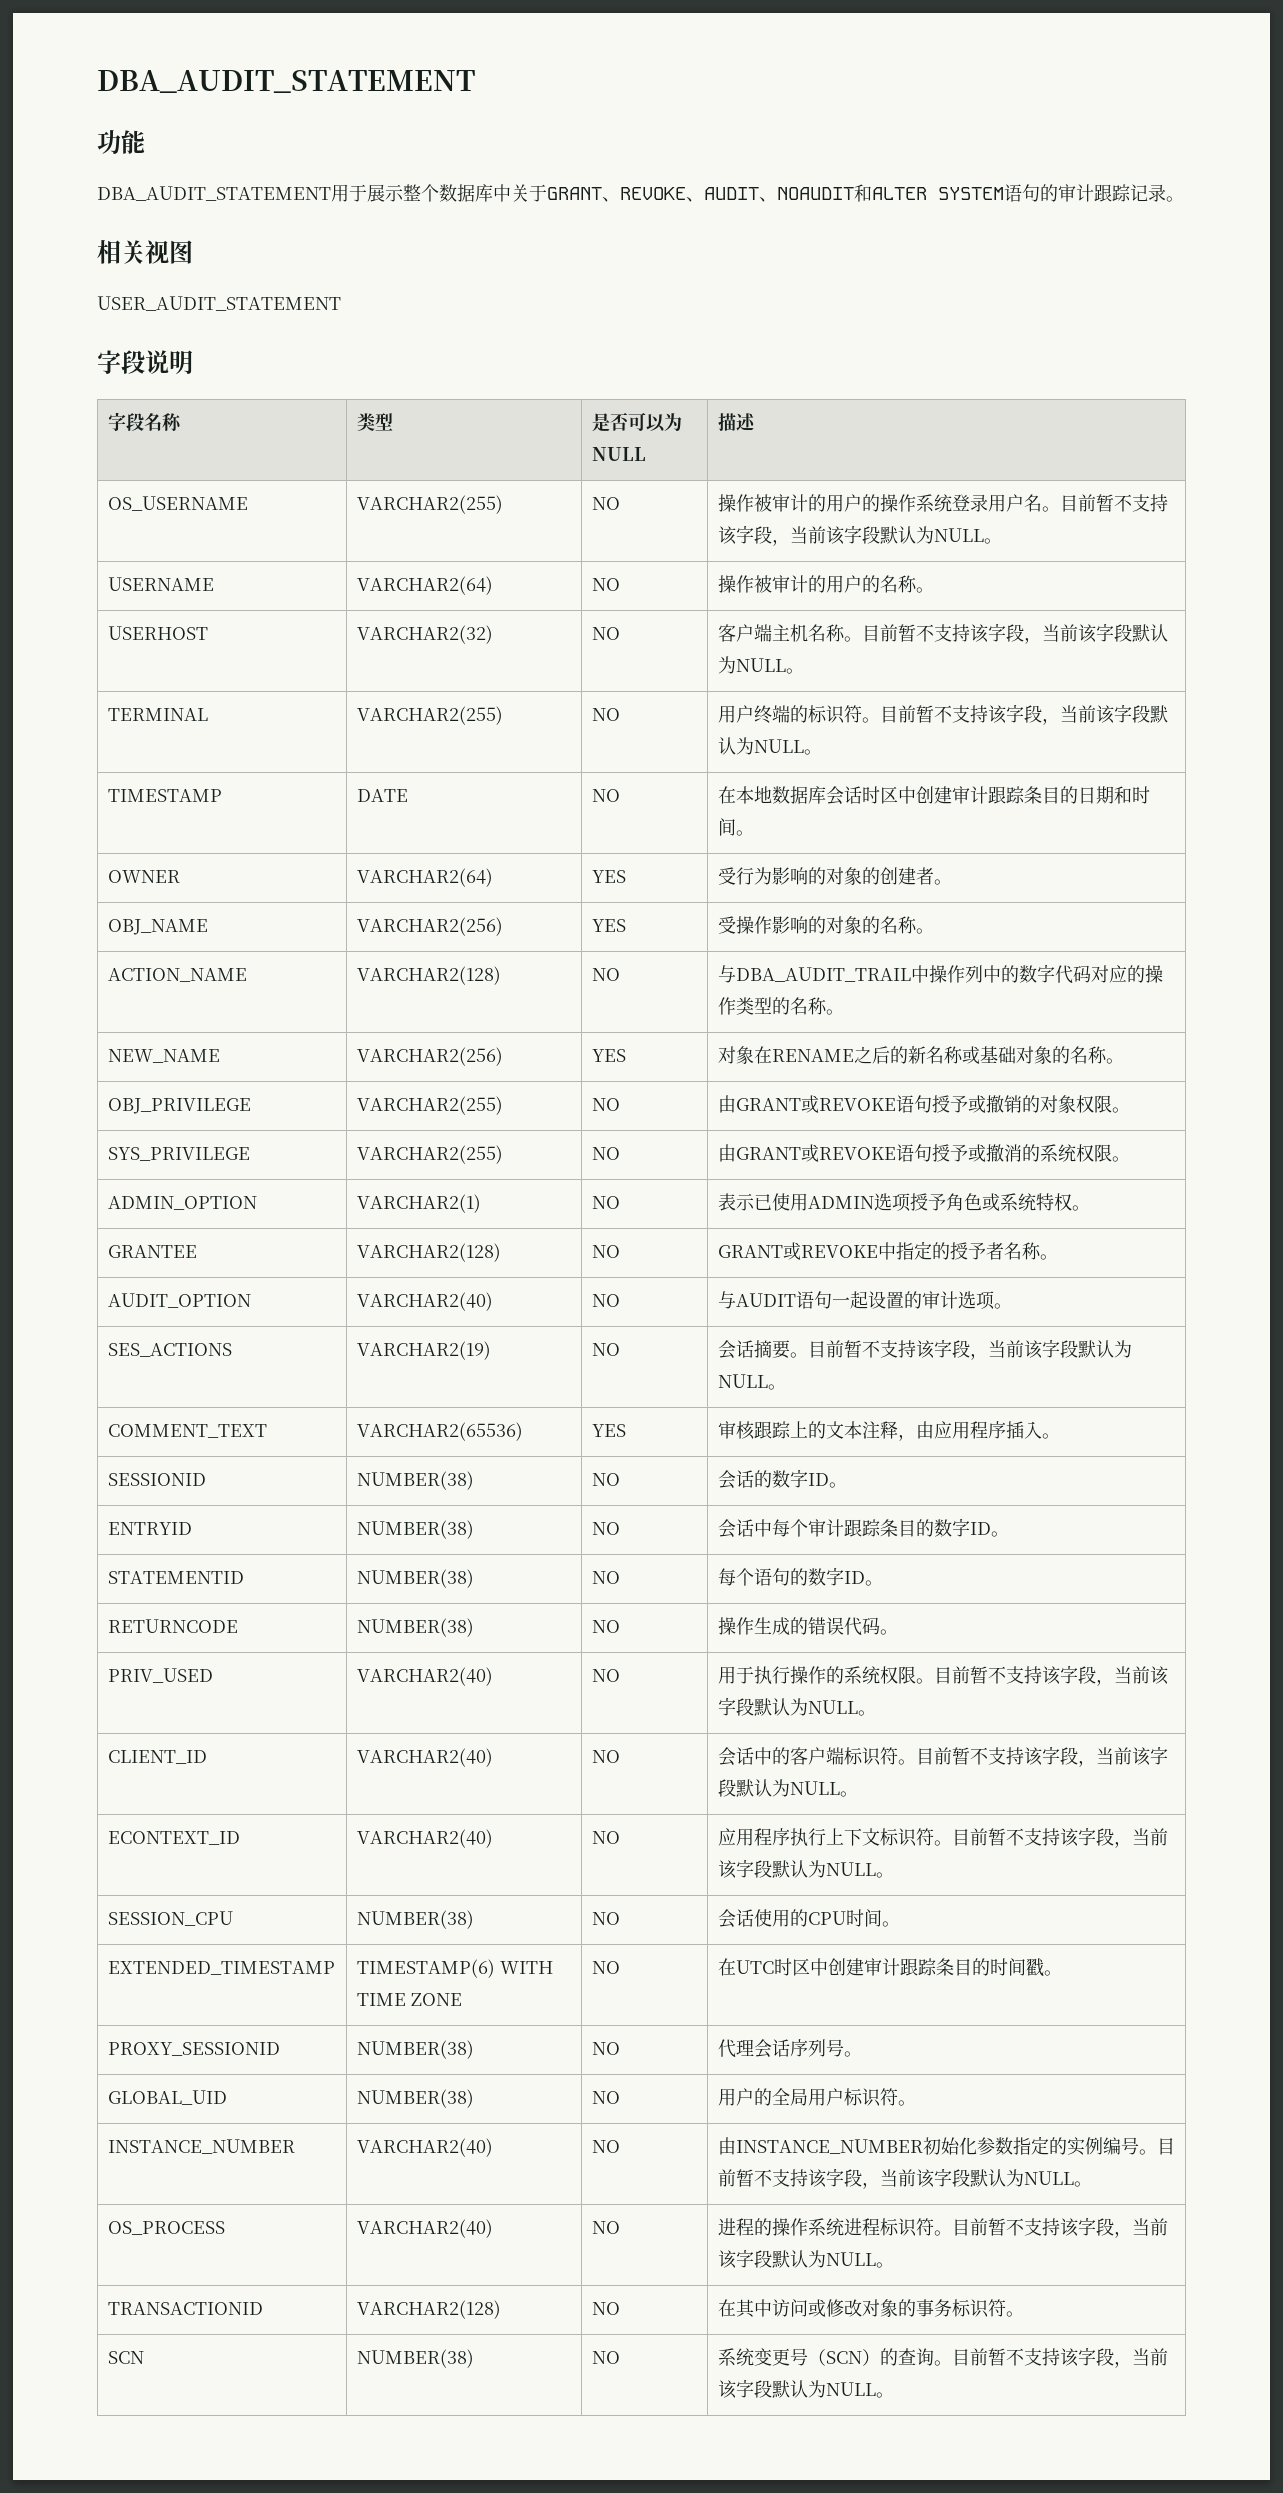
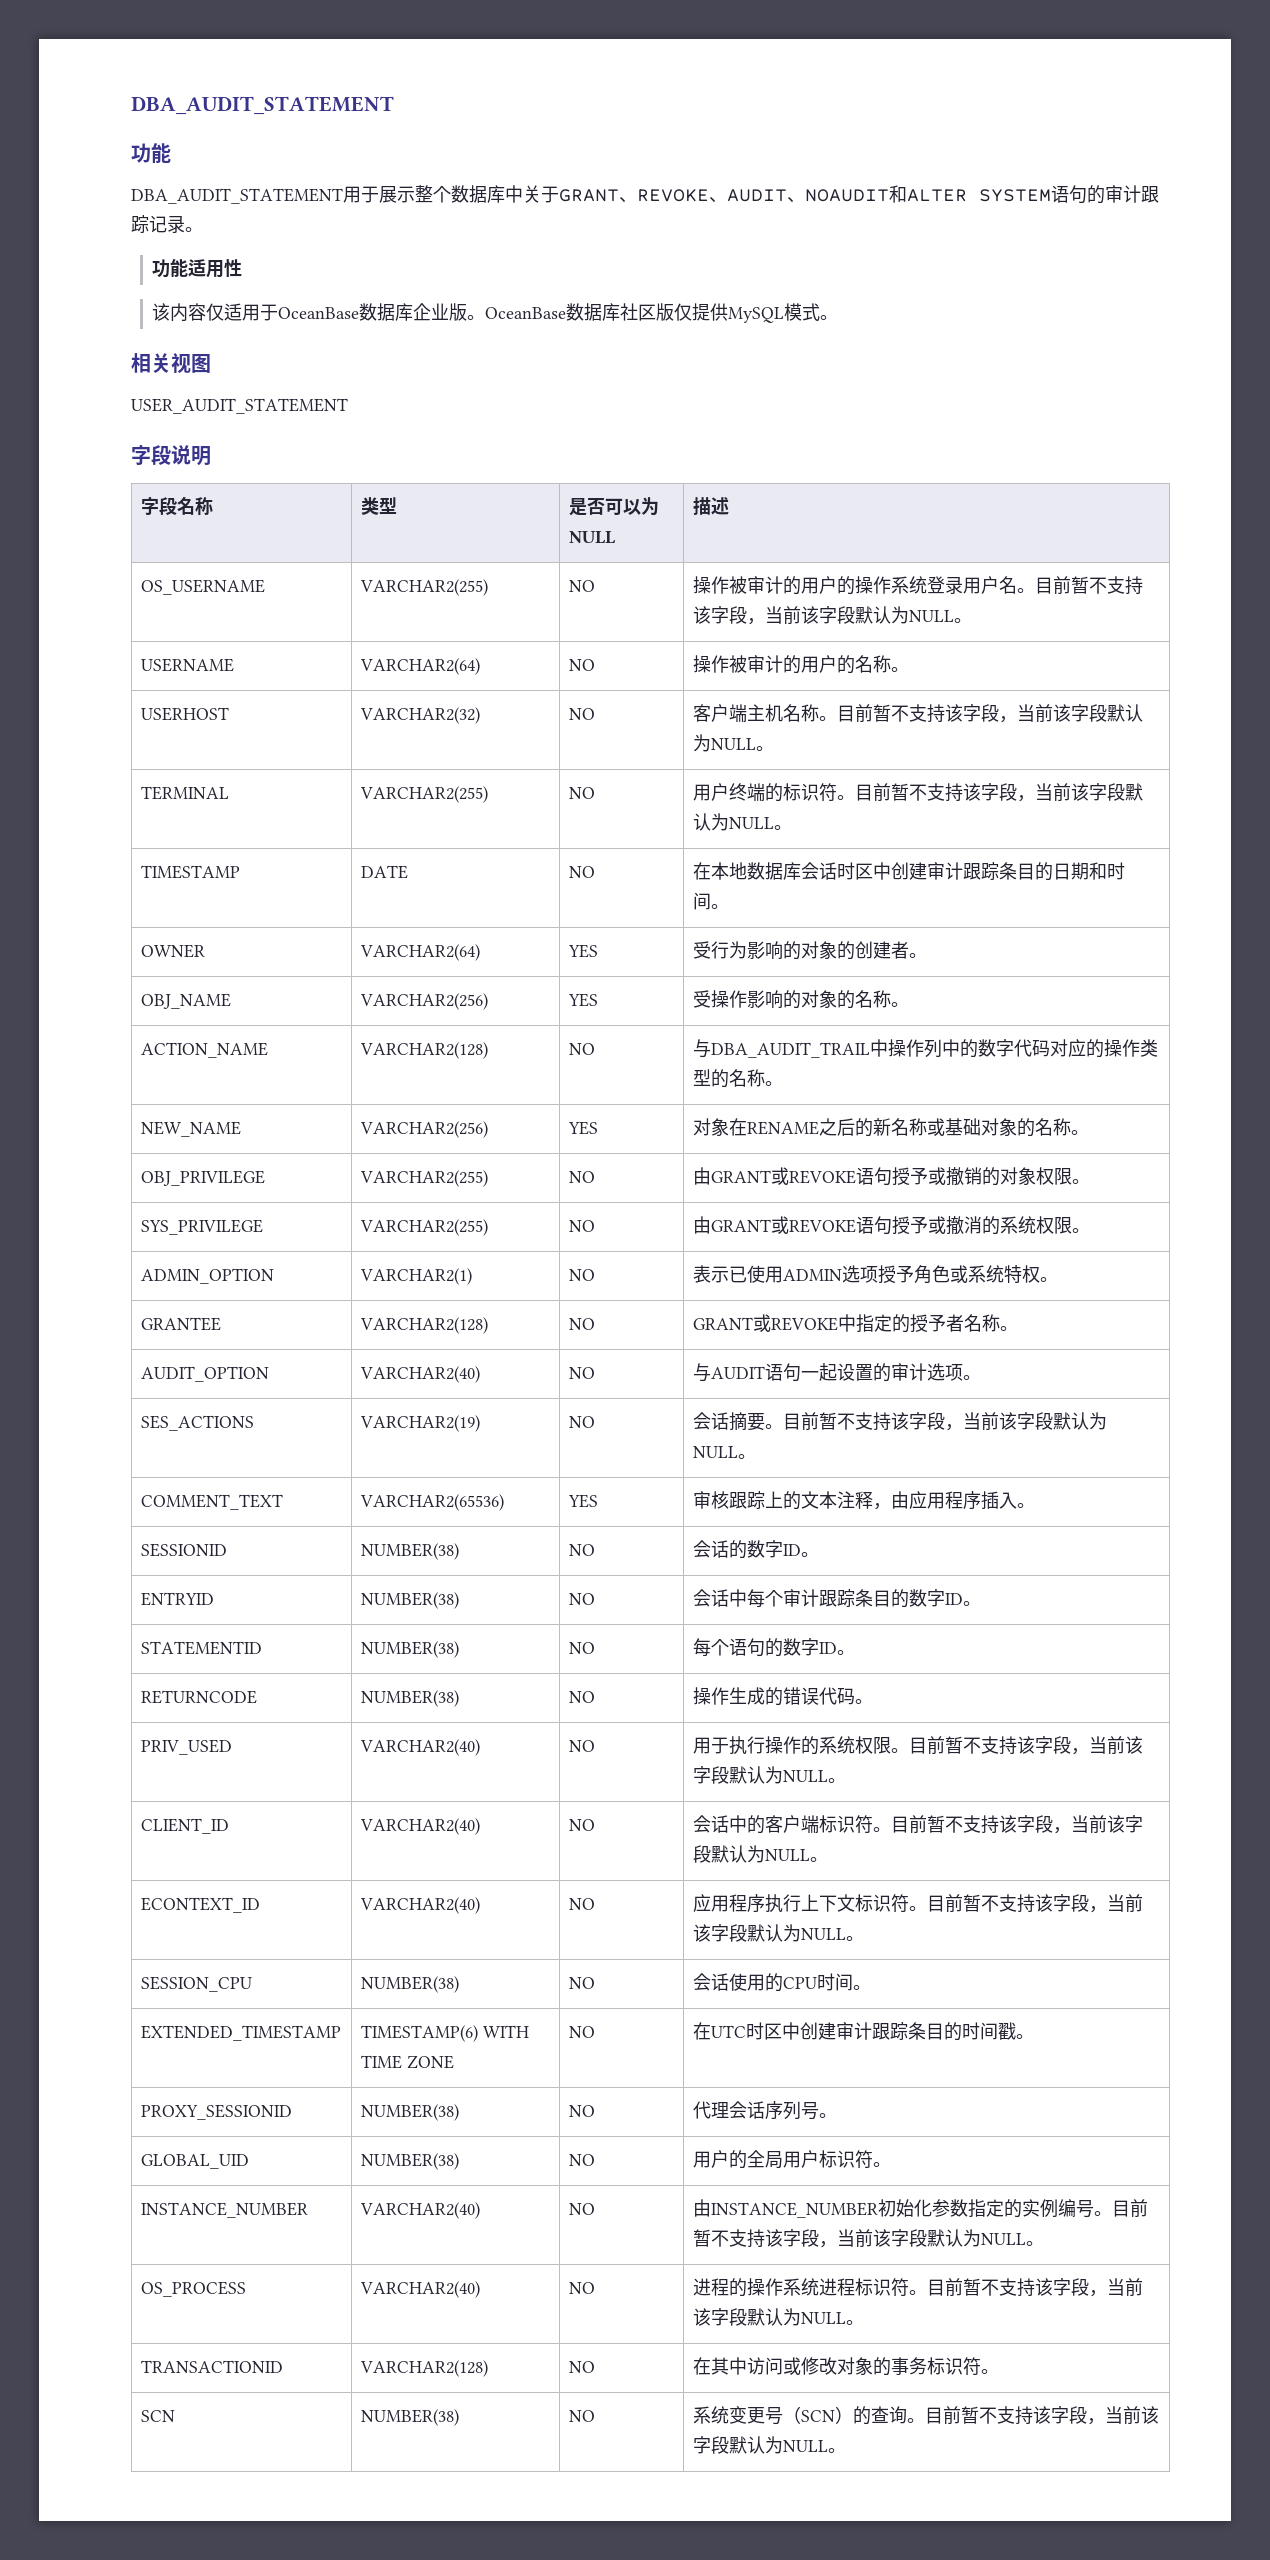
+ 功能适用性
+ 该内容仅适用于OceanBase数据库企业版。OceanBase数据库社区版仅提供MySQL模式。

